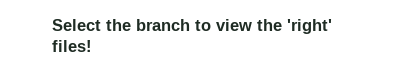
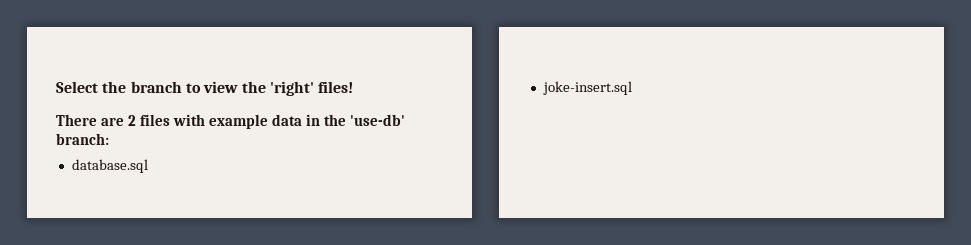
+ There are 2 files with example data in the 'use-db' branch:
+ database.sql
+ joke-insert.sql

